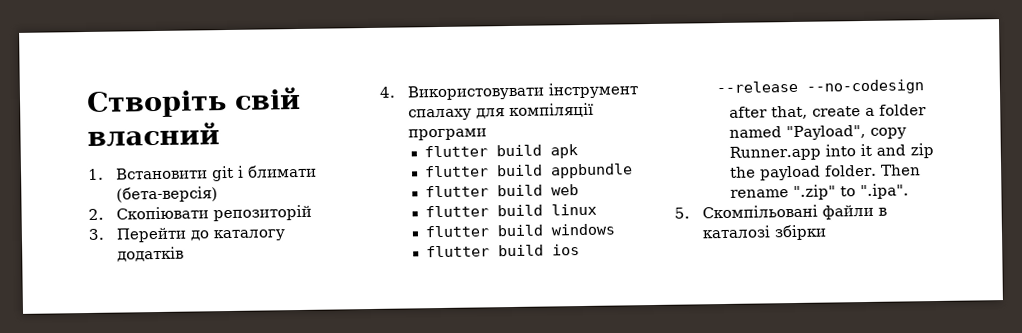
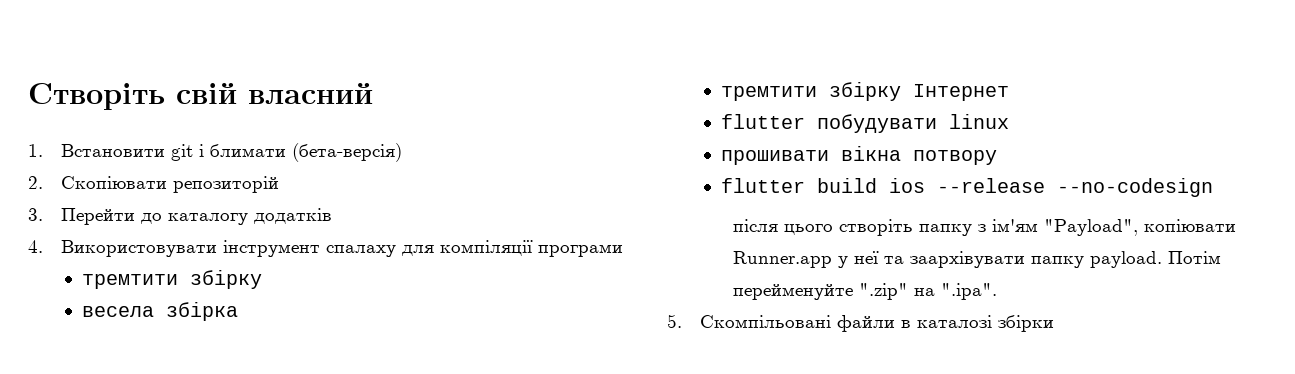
  4. Використовувати інструмент спалаху для компіляції програми
- flutter build apk
- flutter build appbundle
- flutter build web
- flutter build linux
- flutter build windows
+ тремтити збірку
+ весела збірка
+ тремтити збірку Інтернет
+ flutter побудувати linux
+ прошивати вікна потвору
- after that, create a folder named "Payload", copy Runner.app into it and zip the payload folder. Then rename ".zip" to ".ipa".
+ після цього створіть папку з ім'ям "Payload", копіювати Runner.app у неї та заархівувати папку payload. Потім перейменуйте ".zip" на ".ipa".

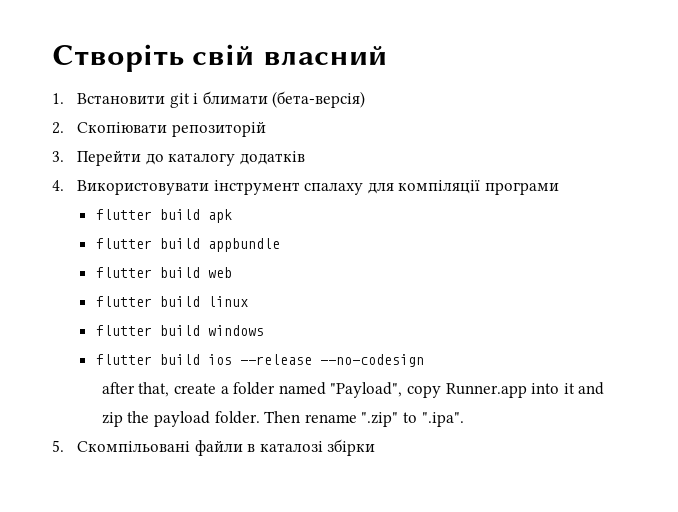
  4. Використовувати інструмент спалаху для компіляції програми
- тремтити збірку
- весела збірка
- тремтити збірку Інтернет
- flutter побудувати linux
- прошивати вікна потвору
+ flutter build apk
+ flutter build appbundle
+ flutter build web
+ flutter build linux
+ flutter build windows
- після цього створіть папку з ім'ям "Payload", копіювати Runner.app у неї та заархівувати папку payload. Потім перейменуйте ".zip" на ".ipa".
+ after that, create a folder named "Payload", copy Runner.app into it and zip the payload folder. Then rename ".zip" to ".ipa".

